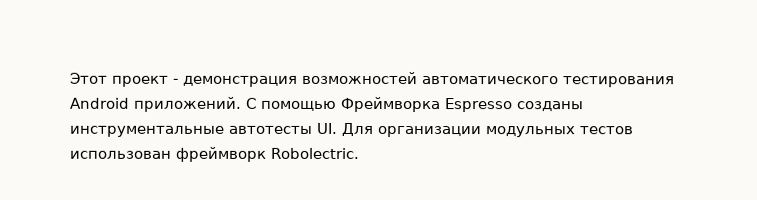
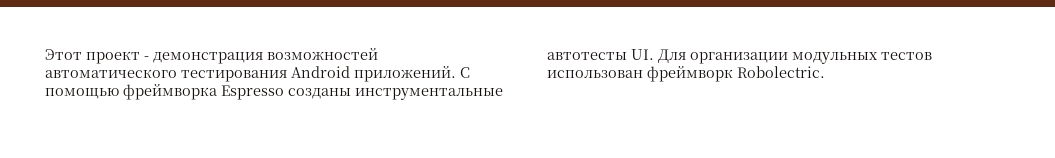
- С помощью Фреймворка Espresso созданы инструментальные автотесты UI. Для организации модульных тестов использован фреймворк Robolectric.
+ С помощью фреймворка Espresso созданы инструментальные автотесты UI. Для организации модульных тестов использован фреймворк Robolectric.

